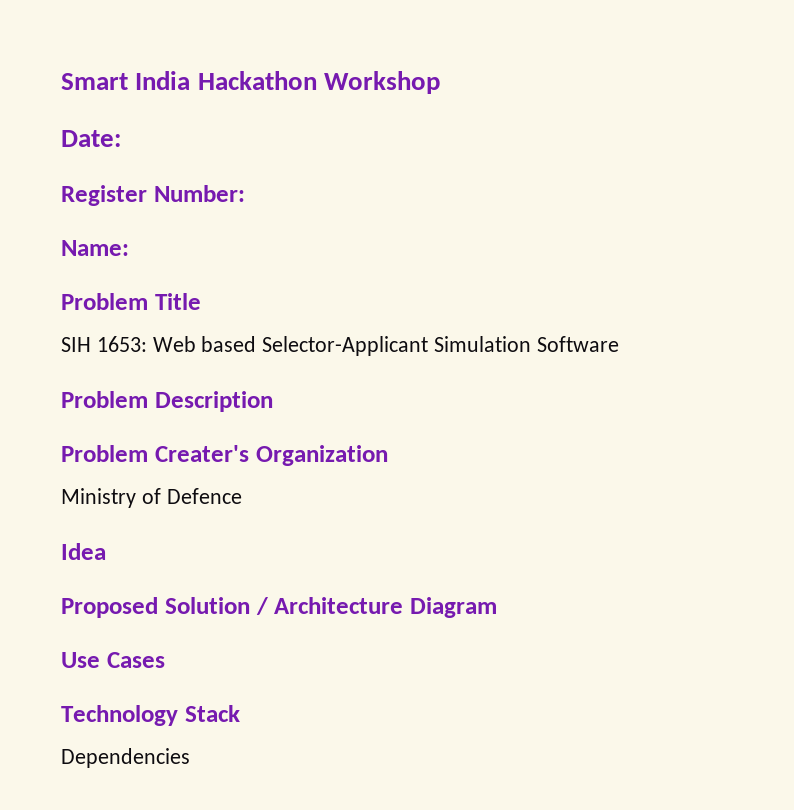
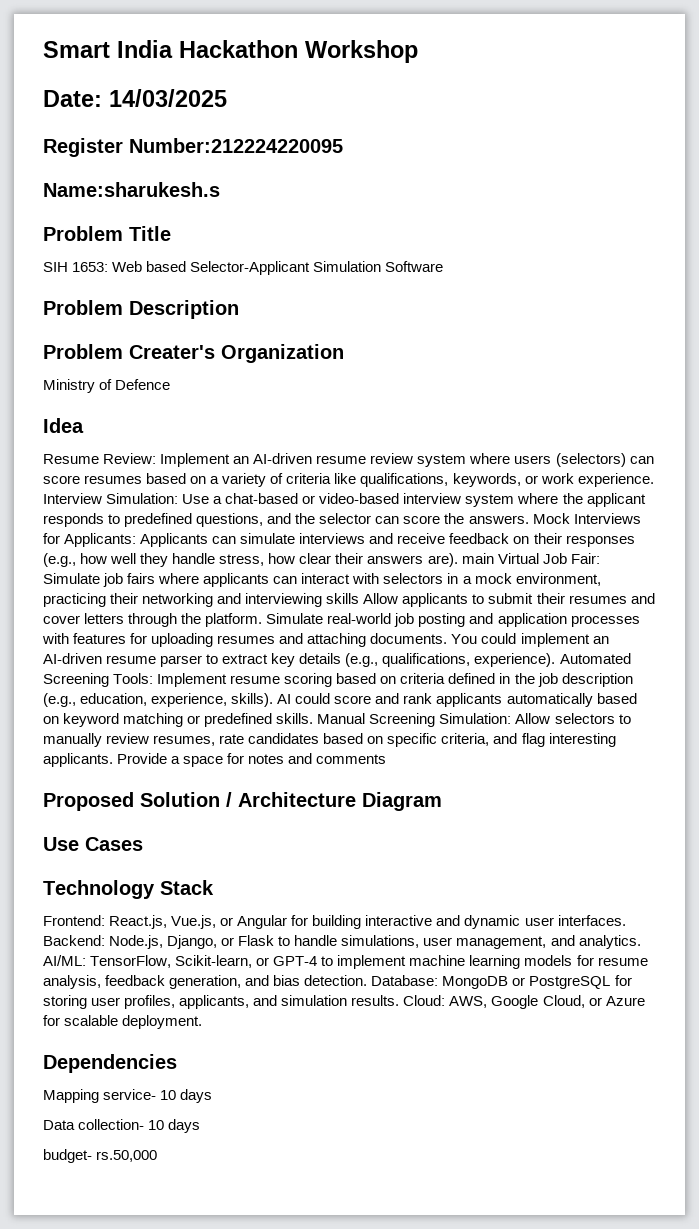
- Date:
+ Date: 14/03/2025
- Register Number:
- Name:
+ Register Number:212224220095
+ Name:sharukesh.s
+ Resume Review: Implement an AI-driven resume review system where users (selectors) can score resumes based on a variety of criteria like qualifications, keywords, or work experience. Interview Simulation: Use a chat-based or video-based interview system where the applicant responds to predefined questions, and the selector can score the answers. Mock Interviews for Applicants: Applicants can simulate interviews and receive feedback on their responses (e.g., how well they handle stress, how clear their answers are). main Virtual Job Fair: Simulate job fairs where applicants can interact with selectors in a mock environment, practicing their networking and interviewing skills Allow applicants to submit their resumes and cover letters through the platform. Simulate real-world job posting and application processes with features for uploading resumes and attaching documents. You could implement an AI-driven resume parser to extract key details (e.g., qualifications, experience). Automated Screening Tools: Implement resume scoring based on criteria defined in the job description (e.g., education, experience, skills). AI could score and rank applicants automatically based on keyword matching or predefined skills. Manual Screening Simulation: Allow selectors to manually review resumes, rate candidates based on specific criteria, and flag interesting applicants. Provide a space for notes and comments
+ Frontend: React.js, Vue.js, or Angular for building interactive and dynamic user interfaces. Backend: Node.js, Django, or Flask to handle simulations, user management, and analytics. AI/ML: TensorFlow, Scikit-learn, or GPT-4 to implement machine learning models for resume analysis, feedback generation, and bias detection. Database: MongoDB or PostgreSQL for storing user profiles, applicants, and simulation results. Cloud: AWS, Google Cloud, or Azure for scalable deployment.
  Dependencies
+ Mapping service- 10 days
+ Data collection- 10 days
+ budget- rs.50,000

